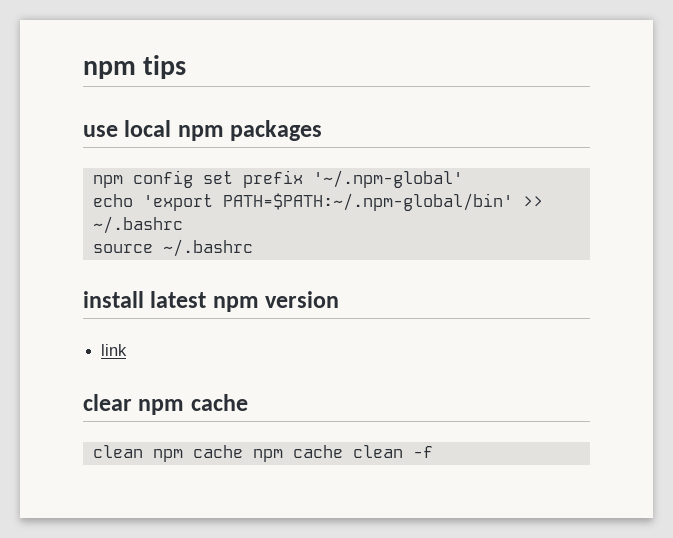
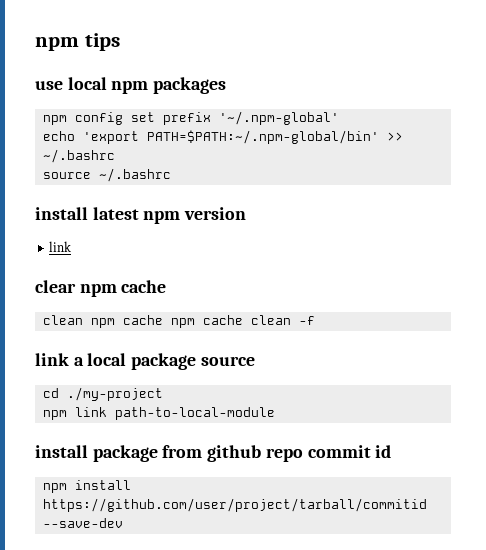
+ link a local package source
+ cd ./my-project
+ npm link path-to-local-module
+ install package from github repo commit id
+ npm install https://github.com/user/project/tarball/commitid --save-dev

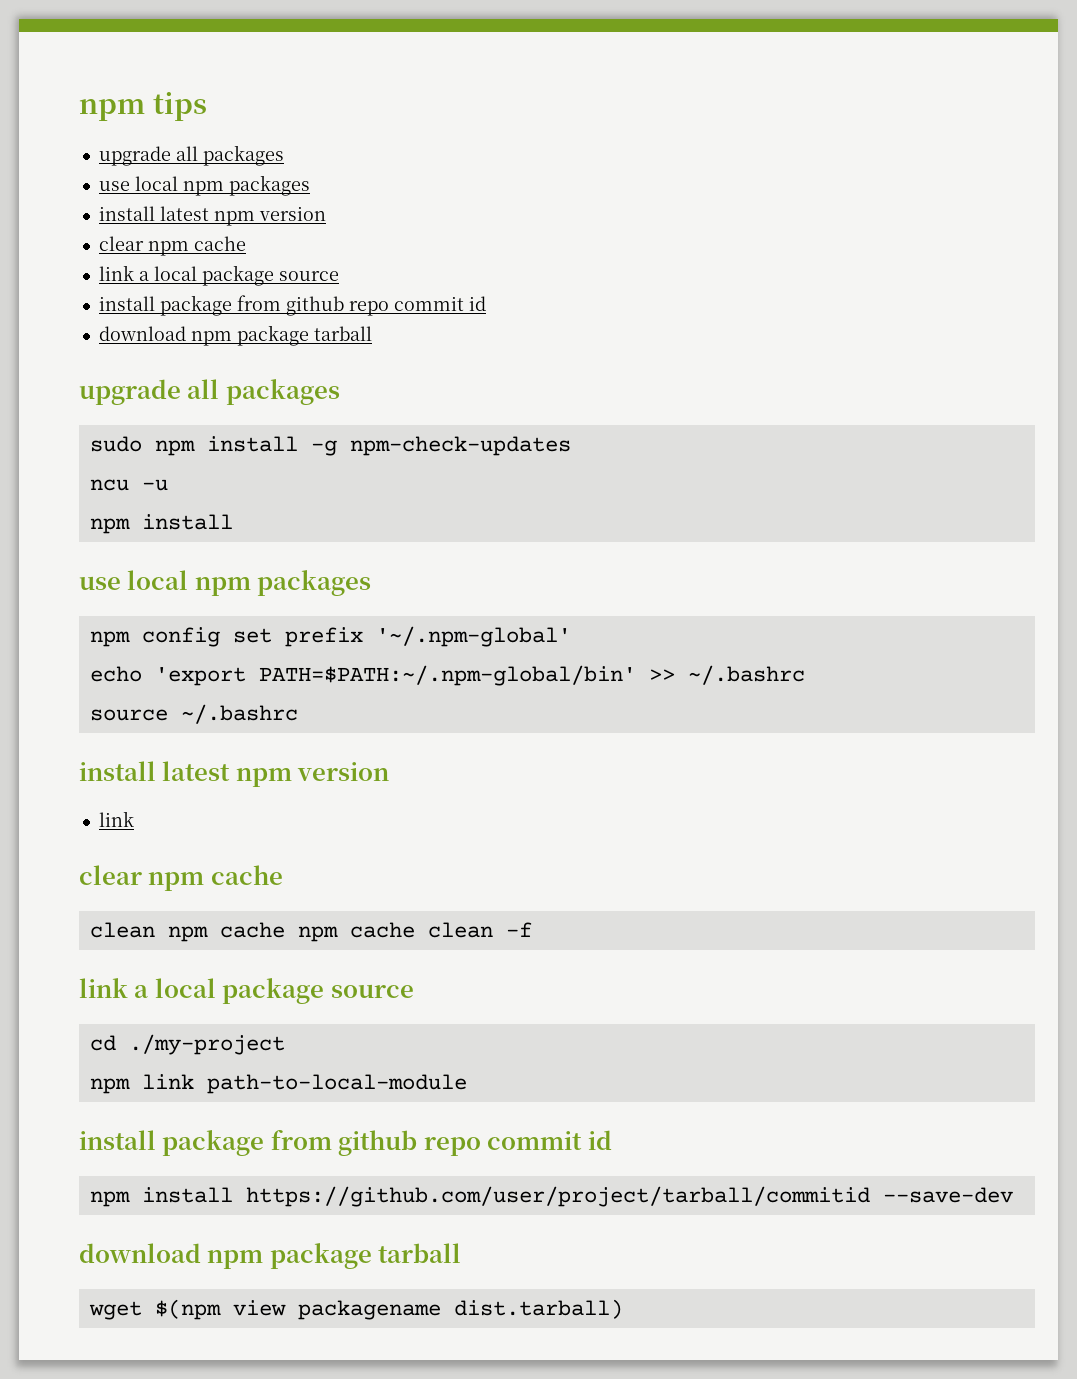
  npm tips
+ upgrade all packages
+ use local npm packages
+ install latest npm version
+ clear npm cache
+ link a local package source
+ install package from github repo commit id
+ download npm package tarball
+ upgrade all packages
+ sudo npm install -g npm-check-updates
+ ncu -u
+ npm install
  npm install https://github.com/user/project/tarball/commitid --save-dev
+ download npm package tarball
+ wget $(npm view packagename dist.tarball)

